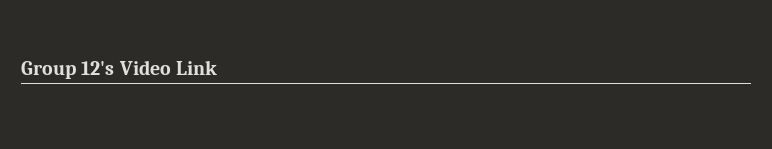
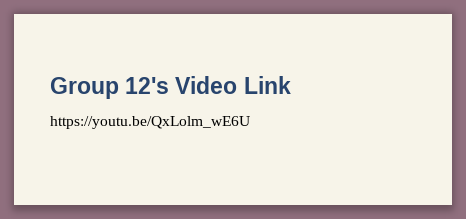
+ https://youtu.be/QxLolm_wE6U

